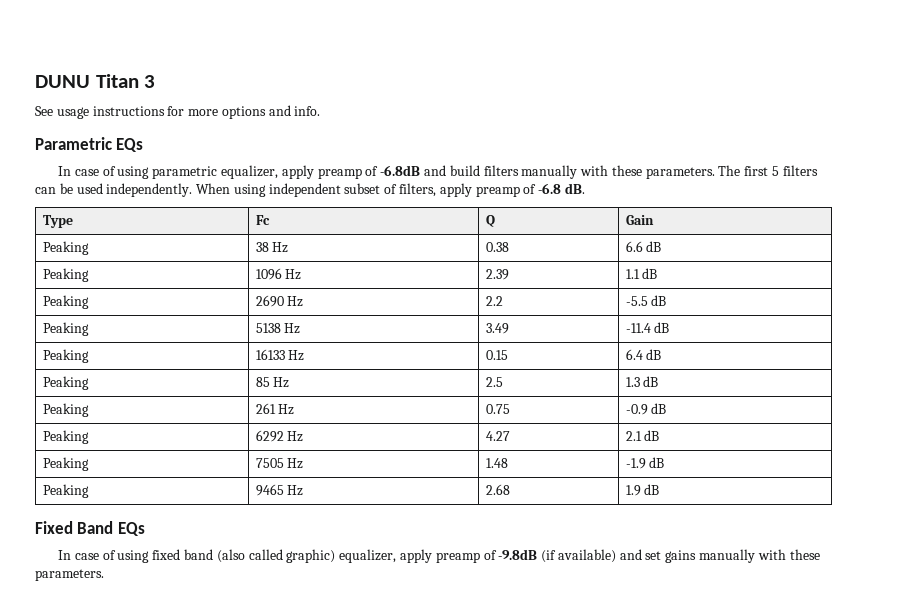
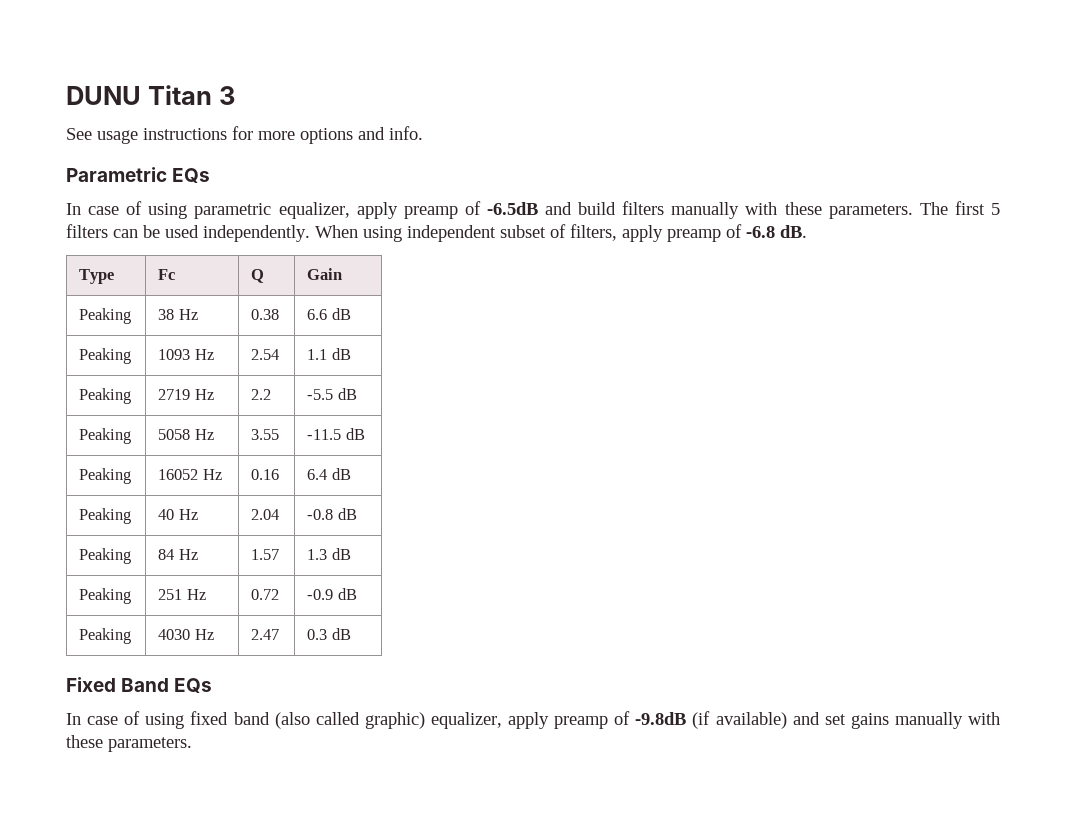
- In case of using parametric equalizer, apply preamp of -6.8dB and build filters manually with these parameters.
+ In case of using parametric equalizer, apply preamp of -6.5dB and build filters manually with these parameters.
- Peaking | 1096 Hz | 2.39 | 1.1 dB
+ Peaking | 1093 Hz | 2.54 | 1.1 dB
- Peaking | 2690 Hz | 2.2 | -5.5 dB
+ Peaking | 2719 Hz | 2.2 | -5.5 dB
- Peaking | 5138 Hz | 3.49 | -11.4 dB
- Peaking | 16133 Hz | 0.15 | 6.4 dB
+ Peaking | 5058 Hz | 3.55 | -11.5 dB
+ Peaking | 16052 Hz | 0.16 | 6.4 dB
- Peaking | 85 Hz | 2.5 | 1.3 dB
+ Peaking | 40 Hz | 2.04 | -0.8 dB
+ Peaking | 84 Hz | 1.57 | 1.3 dB
- Peaking | 261 Hz | 0.75 | -0.9 dB
+ Peaking | 251 Hz | 0.72 | -0.9 dB
- Peaking | 6292 Hz | 4.27 | 2.1 dB
- Peaking | 7505 Hz | 1.48 | -1.9 dB
- Peaking | 9465 Hz | 2.68 | 1.9 dB
+ Peaking | 4030 Hz | 2.47 | 0.3 dB

